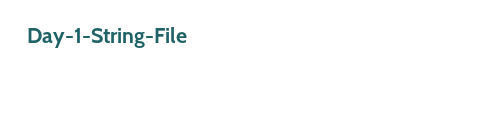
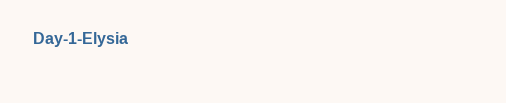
- Day-1-String-File
+ Day-1-Elysia

